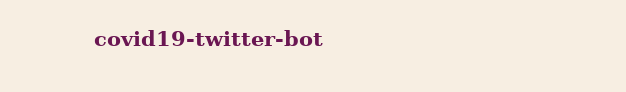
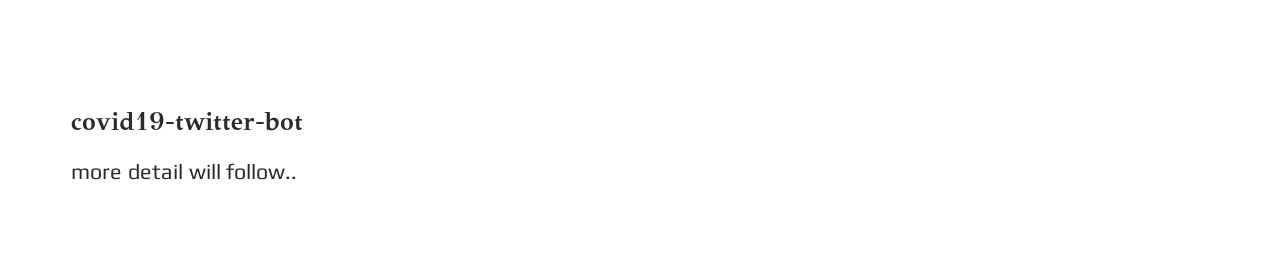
+ more detail will follow..

